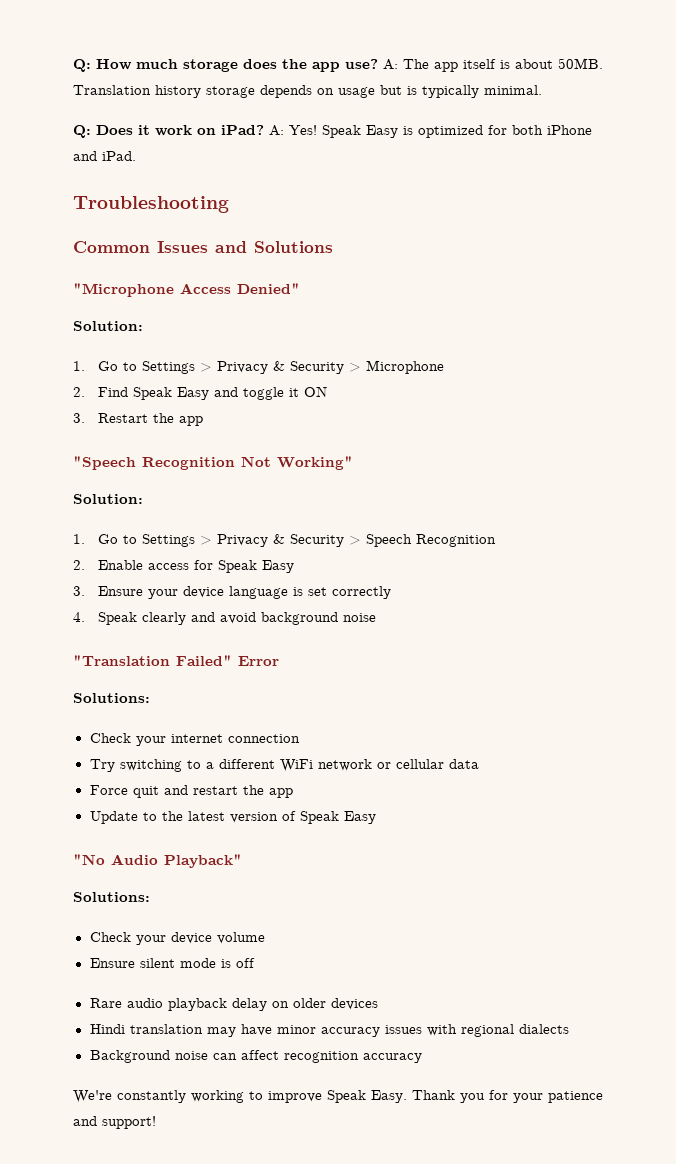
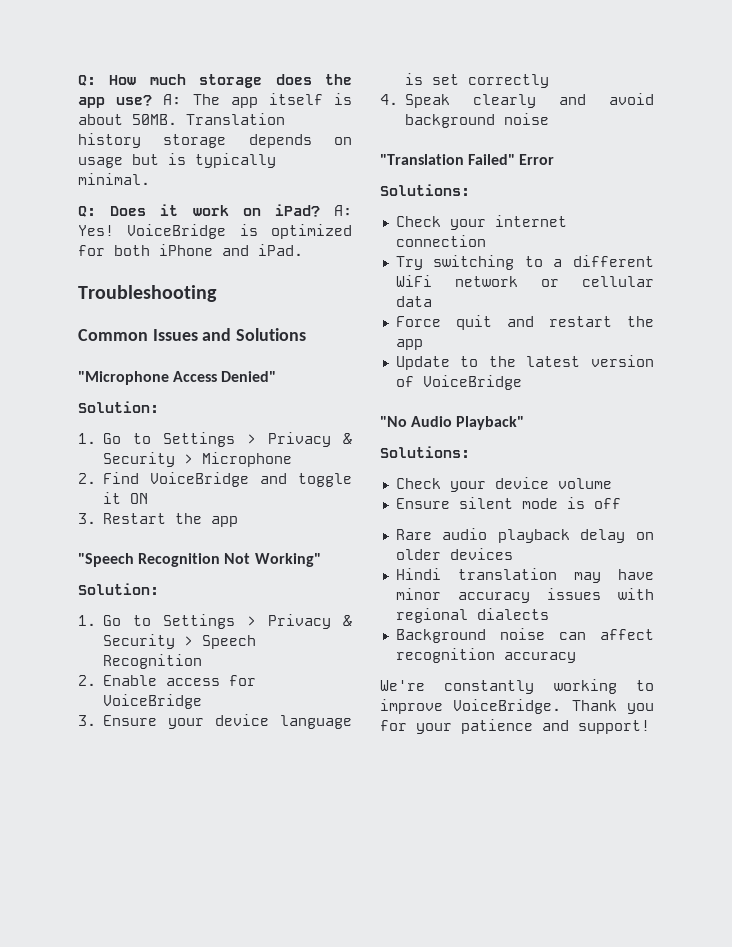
- Speak Easy is optimized for both iPhone and iPad.
+ VoiceBridge is optimized for both iPhone and iPad.
- 2. Find Speak Easy and toggle it ON
+ 2. Find VoiceBridge and toggle it ON
- 2. Enable access for Speak Easy
+ 2. Enable access for VoiceBridge
- Update to the latest version of Speak Easy
+ Update to the latest version of VoiceBridge
- We're constantly working to improve Speak Easy.
+ We're constantly working to improve VoiceBridge.

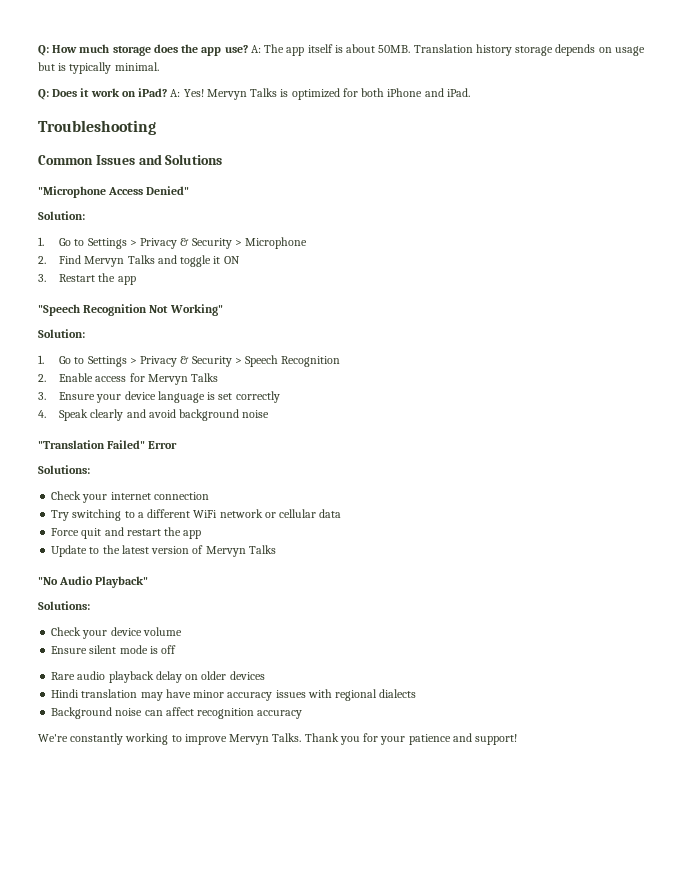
- VoiceBridge is optimized for both iPhone and iPad.
+ Mervyn Talks is optimized for both iPhone and iPad.
- 2. Find VoiceBridge and toggle it ON
+ 2. Find Mervyn Talks and toggle it ON
- 2. Enable access for VoiceBridge
+ 2. Enable access for Mervyn Talks
- Update to the latest version of VoiceBridge
+ Update to the latest version of Mervyn Talks
- We're constantly working to improve VoiceBridge.
+ We're constantly working to improve Mervyn Talks.

